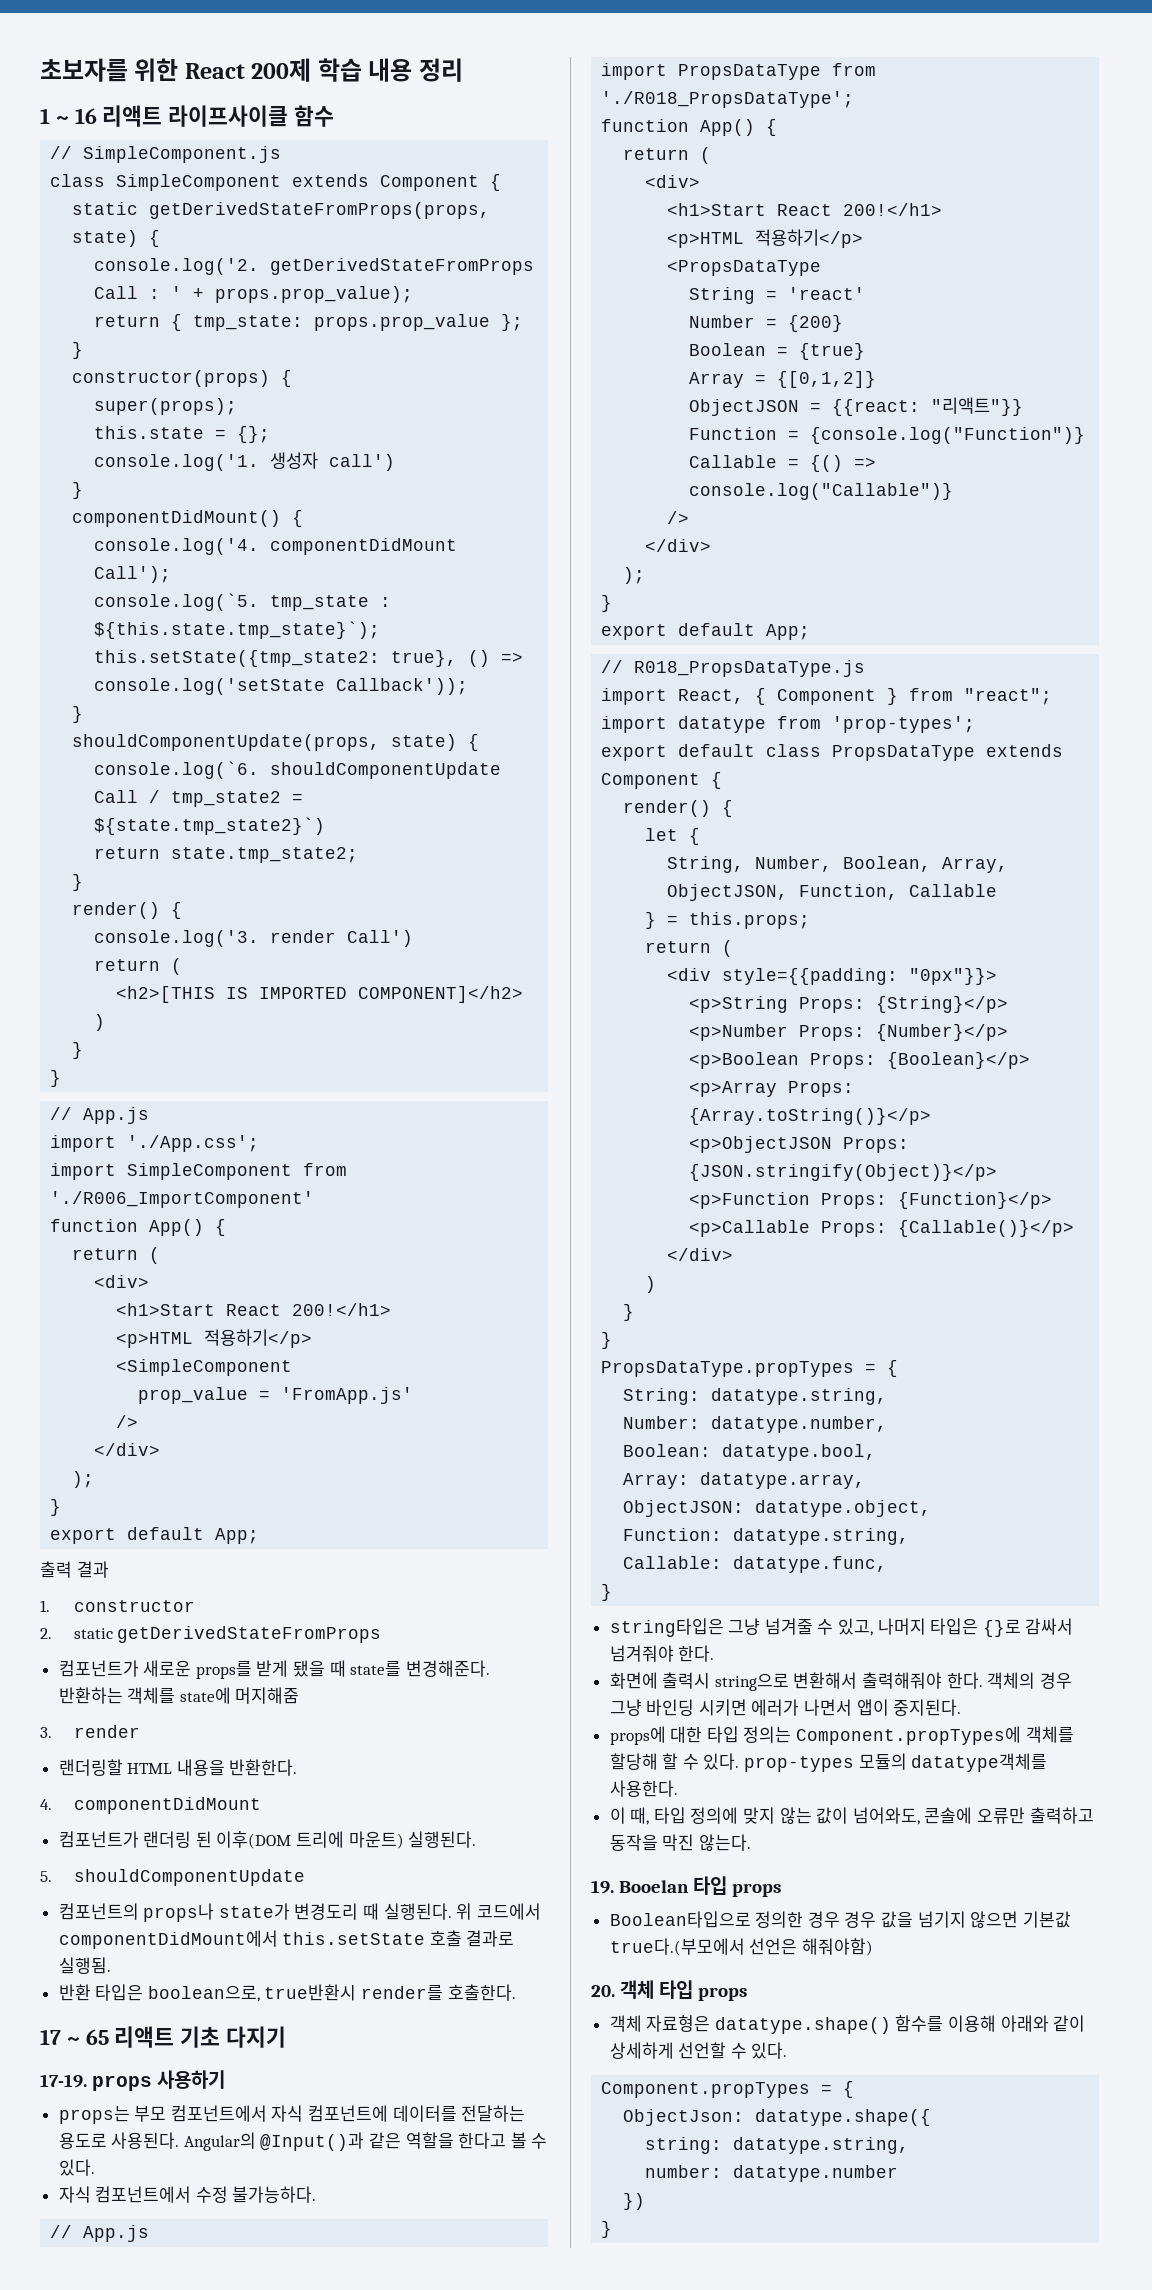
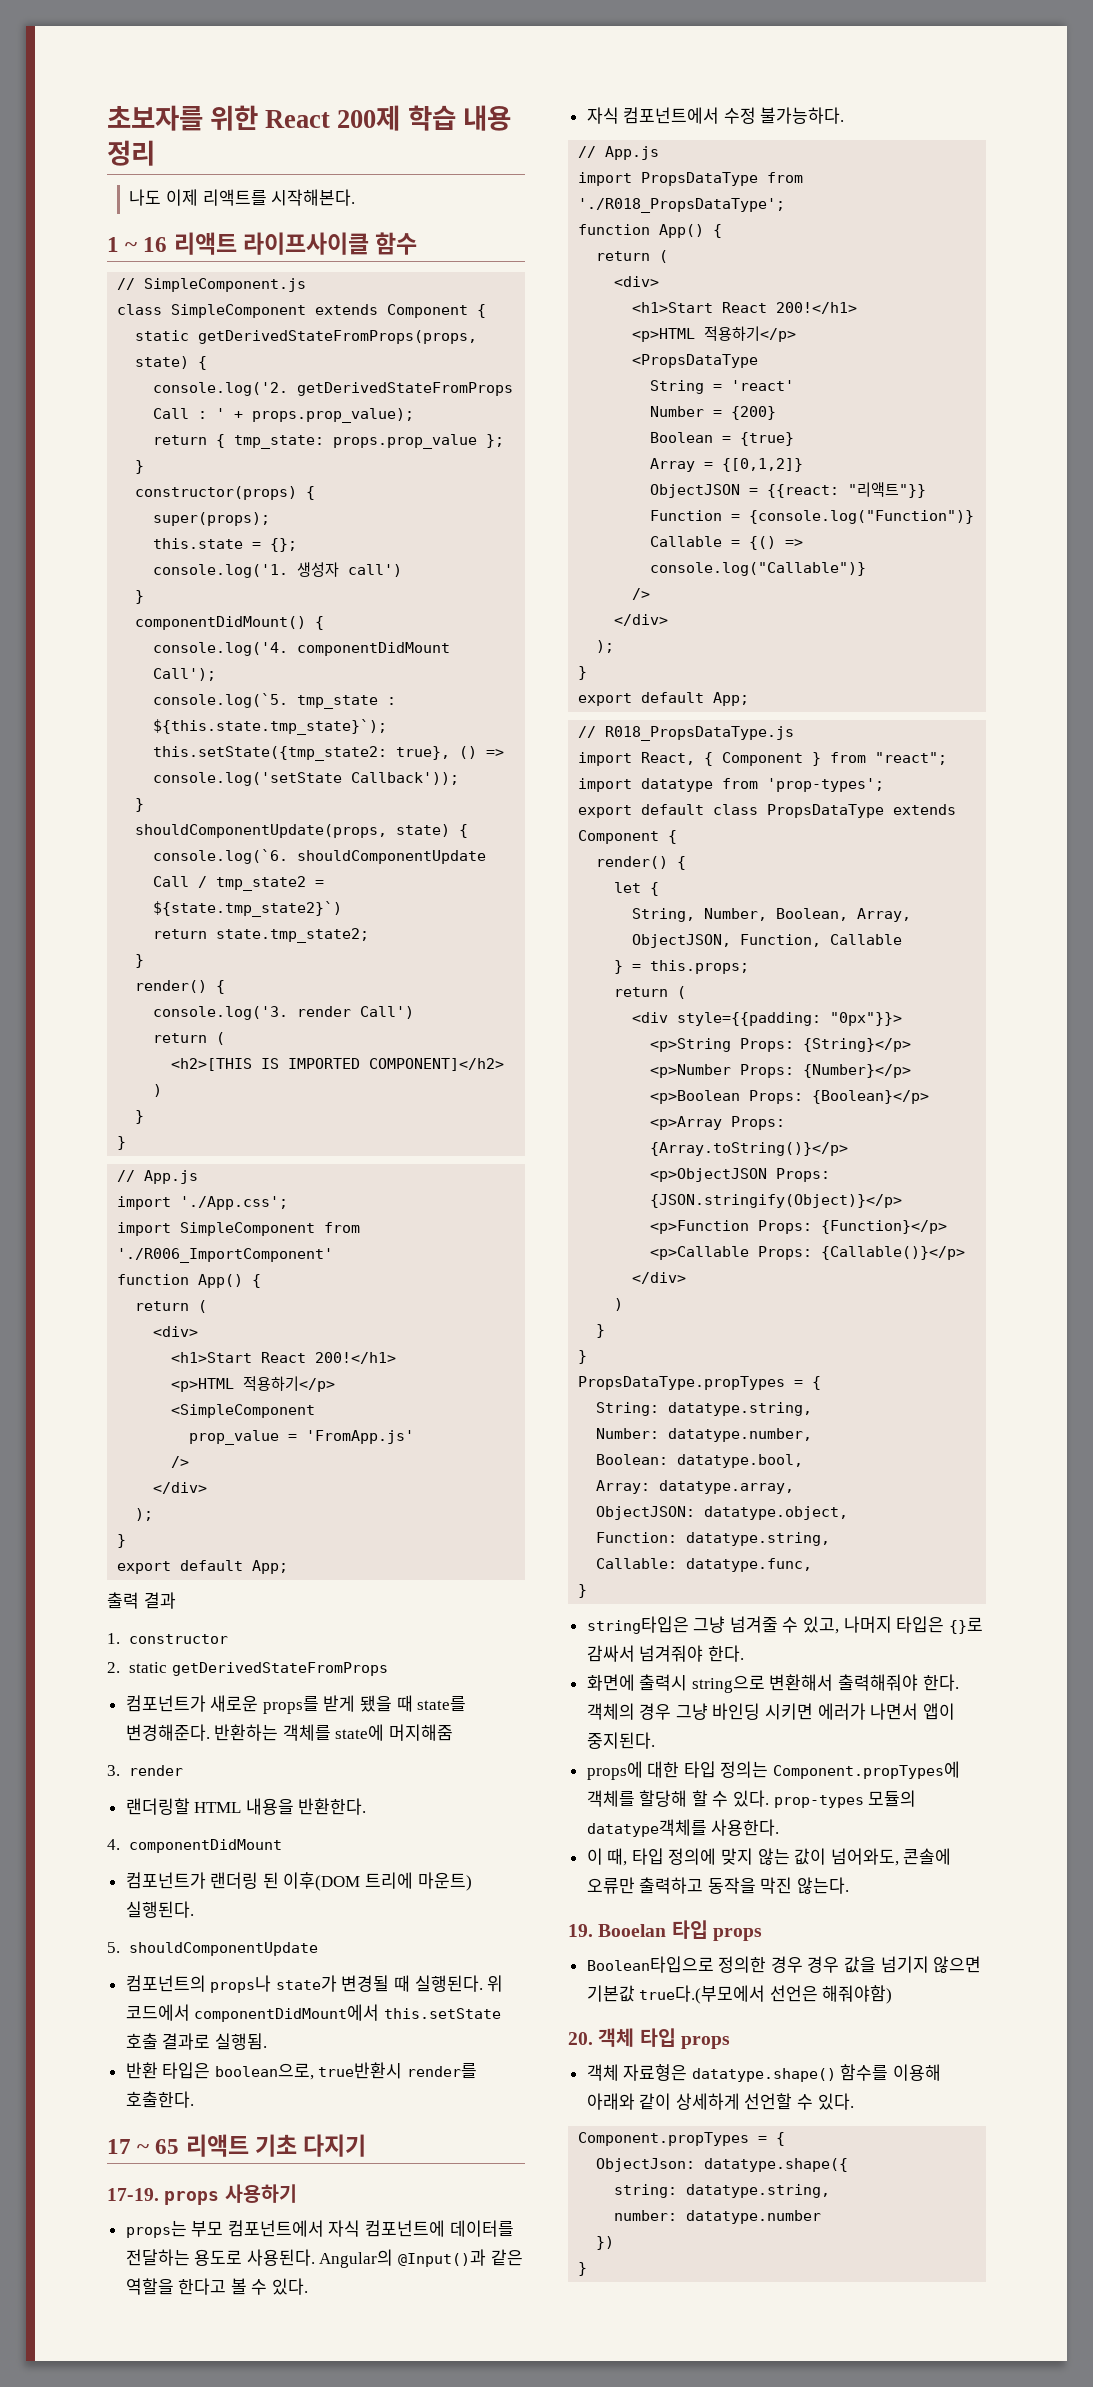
+ 나도 이제 리액트를 시작해본다.
- 컴포넌트의 props나 state가 변경도리 때 실행된다.
+ 컴포넌트의 props나 state가 변경될 때 실행된다.

